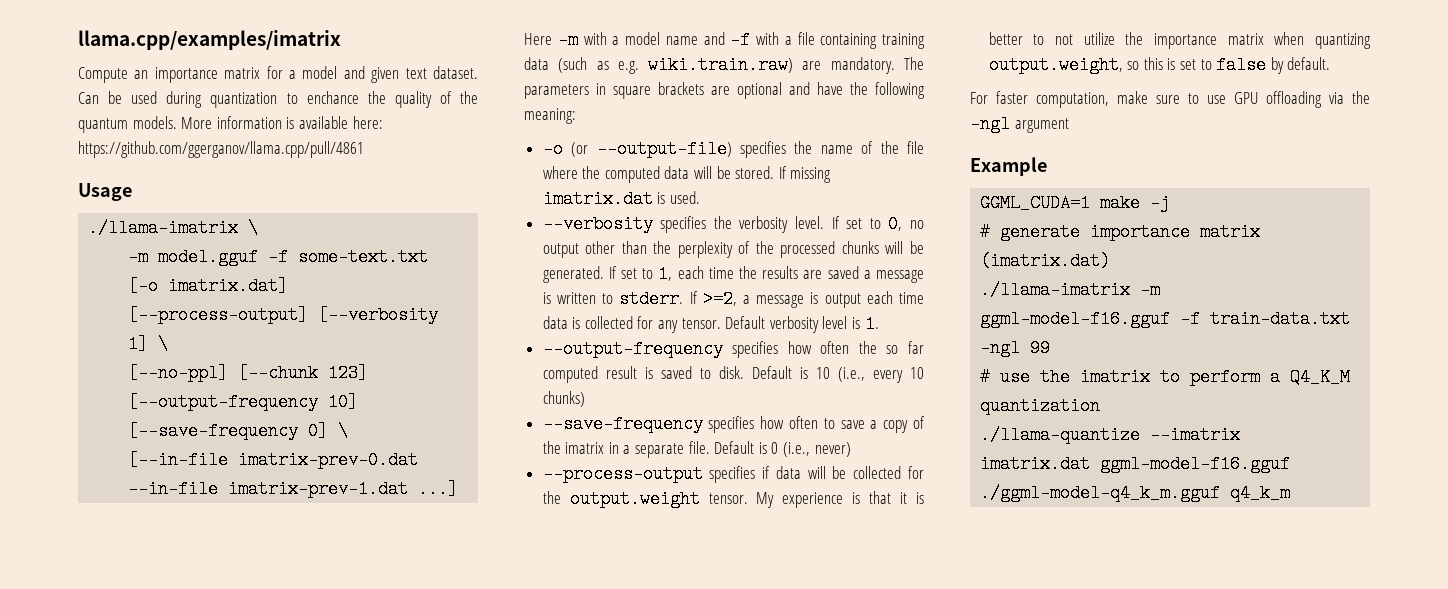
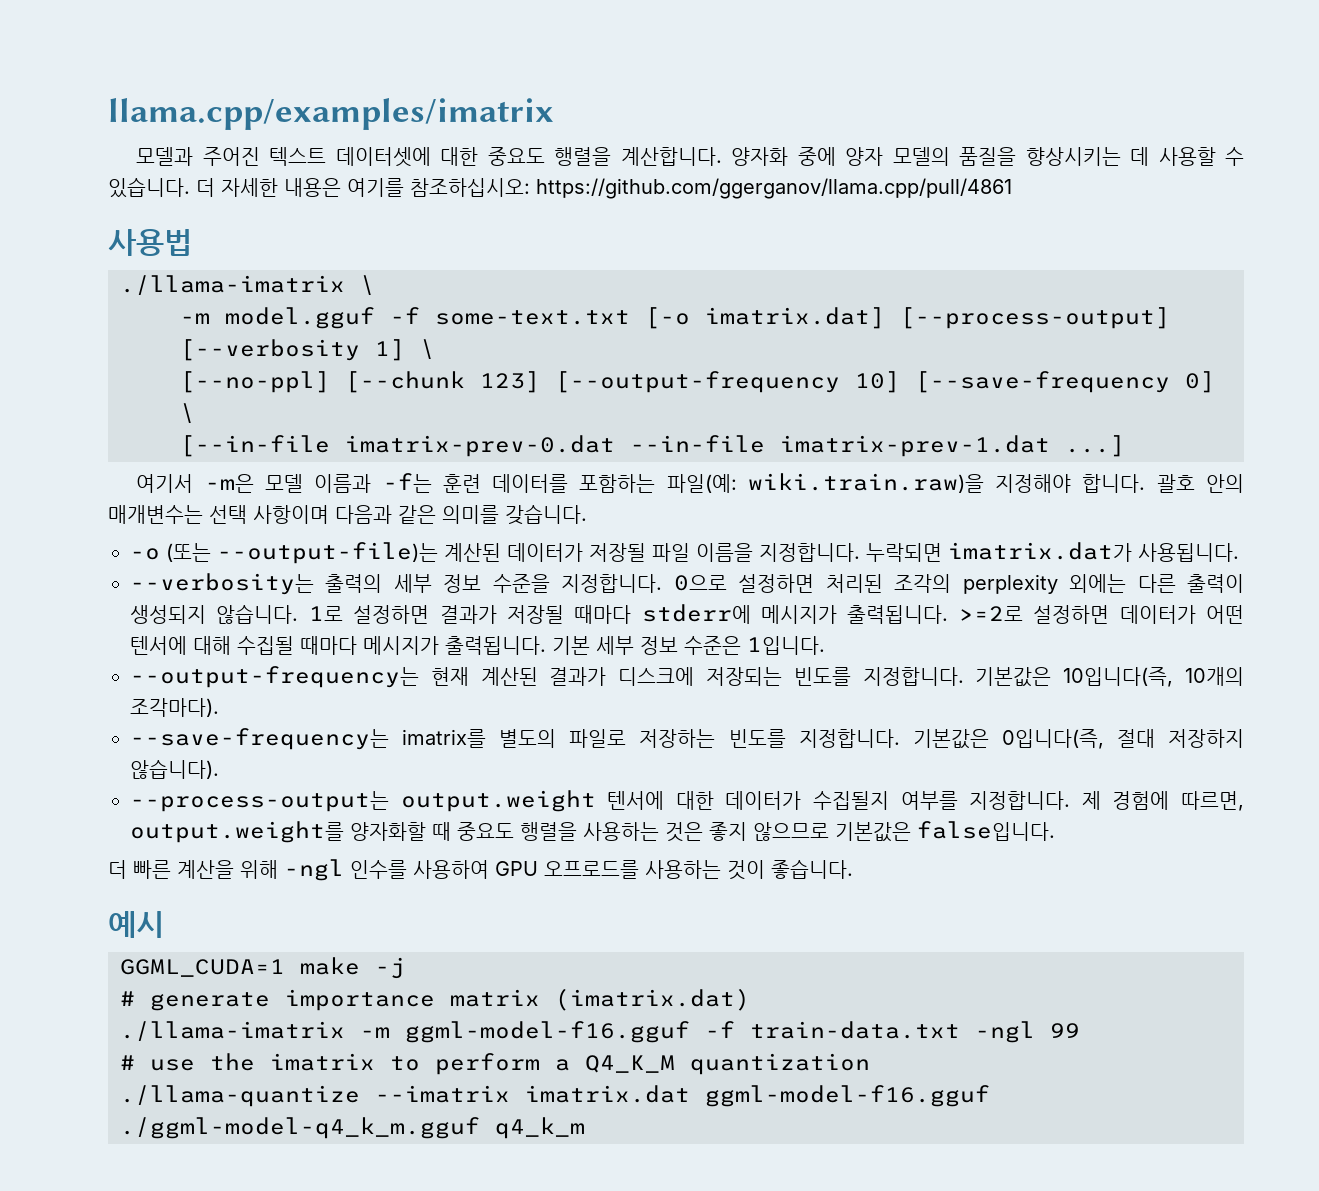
- Compute an importance matrix for a model and given text dataset. Can be used during quantization to enchance the quality of the quantum models. More information is available here: https://github.com/ggerganov/llama.cpp/pull/4861
+ 모델과 주어진 텍스트 데이터셋에 대한 중요도 행렬을 계산합니다. 양자화 중에 양자 모델의 품질을 향상시키는 데 사용할 수 있습니다. 더 자세한 내용은 여기를 참조하십시오: https://github.com/ggerganov/llama.cpp/pull/4861
- Usage
+ 사용법
- Here -m with a model name and -f with a file containing training data (such as e.g. wiki.train.raw) are mandatory. The parameters in square brackets are optional and have the following meaning:
- -o (or --output-file) specifies the name of the file where the computed data will be stored. If missing imatrix.dat is used.
- --verbosity specifies the verbosity level. If set to 0, no output other than the perplexity of the processed chunks will be generated. If set to 1, each time the results are saved a message is written to stderr. If >=2, a message is output each time data is collected for any tensor. Default verbosity level is 1.
- --output-frequency specifies how often the so far computed result is saved to disk. Default is 10 (i.e., every 10 chunks)
- --save-frequency specifies how often to save a copy of the imatrix in a separate file. Default is 0 (i.e., never)
- --process-output specifies if data will be collected for the output.weight tensor. My experience is that it is better to not utilize the importance matrix when quantizing output.weight, so this is set to false by default.
- For faster computation, make sure to use GPU offloading via the -ngl argument
- Example
+ 여기서 -m은 모델 이름과 -f는 훈련 데이터를 포함하는 파일(예: wiki.train.raw)을 지정해야 합니다. 괄호 안의 매개변수는 선택 사항이며 다음과 같은 의미를 갖습니다.
+ -o (또는 --output-file)는 계산된 데이터가 저장될 파일 이름을 지정합니다. 누락되면 imatrix.dat가 사용됩니다.
+ --verbosity는 출력의 세부 정보 수준을 지정합니다. 0으로 설정하면 처리된 조각의 perplexity 외에는 다른 출력이 생성되지 않습니다. 1로 설정하면 결과가 저장될 때마다 stderr에 메시지가 출력됩니다. >=2로 설정하면 데이터가 어떤 텐서에 대해 수집될 때마다 메시지가 출력됩니다. 기본 세부 정보 수준은 1입니다.
+ --output-frequency는 현재 계산된 결과가 디스크에 저장되는 빈도를 지정합니다. 기본값은 10입니다(즉, 10개의 조각마다).
+ --save-frequency는 imatrix를 별도의 파일로 저장하는 빈도를 지정합니다. 기본값은 0입니다(즉, 절대 저장하지 않습니다).
+ --process-output는 output.weight 텐서에 대한 데이터가 수집될지 여부를 지정합니다. 제 경험에 따르면, output.weight를 양자화할 때 중요도 행렬을 사용하는 것은 좋지 않으므로 기본값은 false입니다.
+ 더 빠른 계산을 위해 -ngl 인수를 사용하여 GPU 오프로드를 사용하는 것이 좋습니다.
+ 예시

